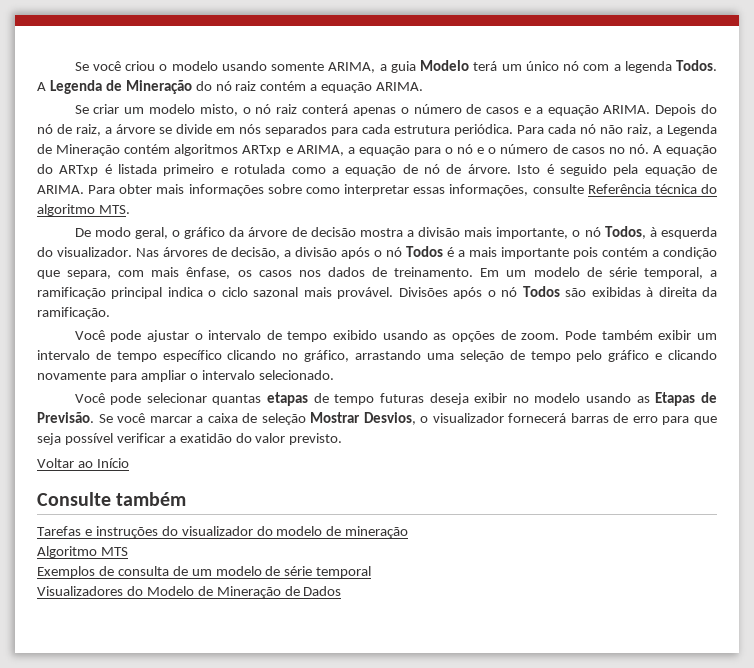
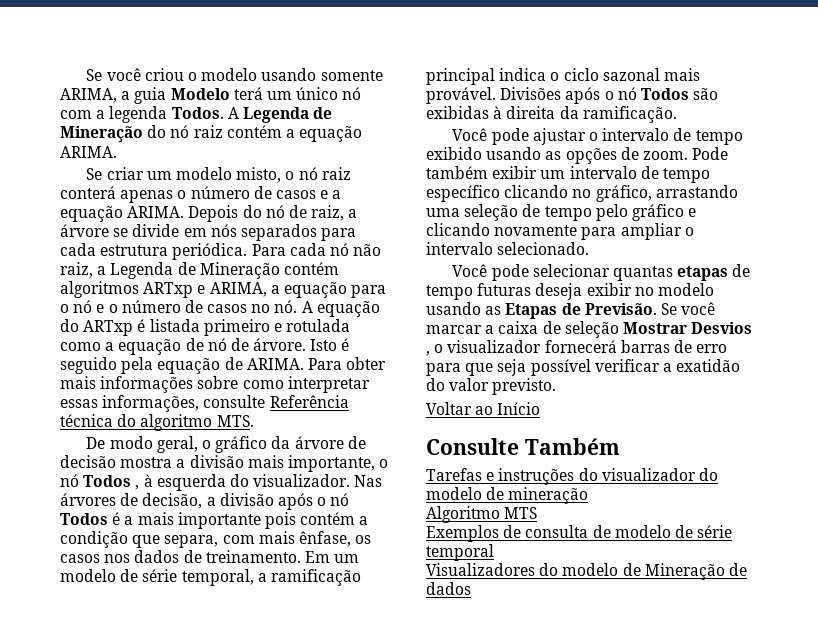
- De modo geral, o gráfico da árvore de decisão mostra a divisão mais importante, o nó Todos, à esquerda do visualizador.
+ De modo geral, o gráfico da árvore de decisão mostra a divisão mais importante, o nó Todos , à esquerda do visualizador.
- Se você marcar a caixa de seleção Mostrar Desvios, o visualizador fornecerá barras de erro para que seja possível verificar a exatidão do valor previsto.
+ Se você marcar a caixa de seleção Mostrar Desvios , o visualizador fornecerá barras de erro para que seja possível verificar a exatidão do valor previsto.
- Consulte também
+ Consulte Também
- Exemplos de consulta de um modelo de série temporal
+ Exemplos de consulta de modelo de série temporal
- Visualizadores do Modelo de Mineração de Dados
+ Visualizadores do modelo de Mineração de dados

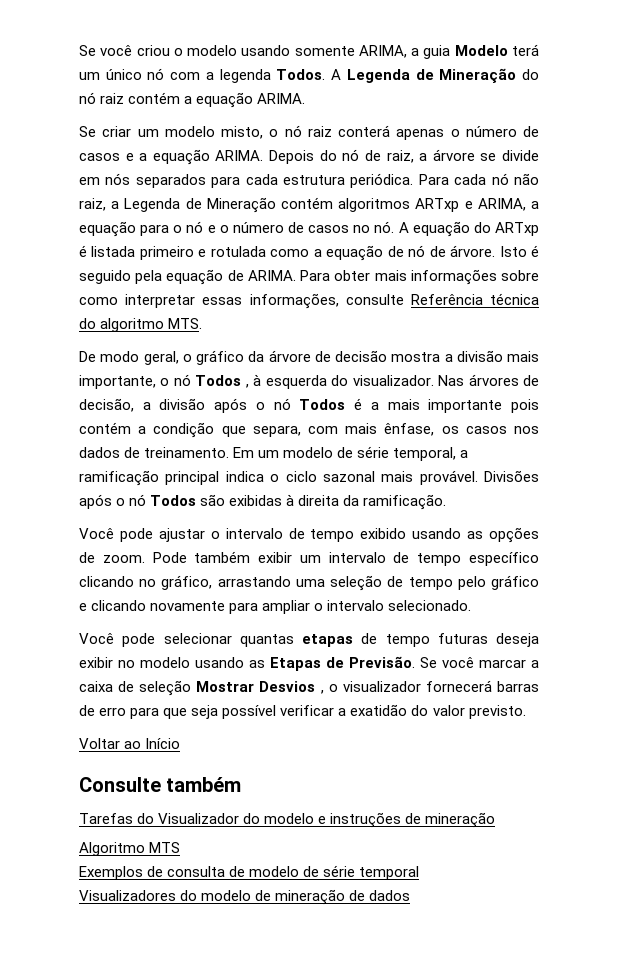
- Consulte Também
+ Consulte também
- Tarefas e instruções do visualizador do modelo de mineração
+ Tarefas do Visualizador do modelo e instruções de mineração
- Visualizadores do modelo de Mineração de dados
+ Visualizadores do modelo de mineração de dados

